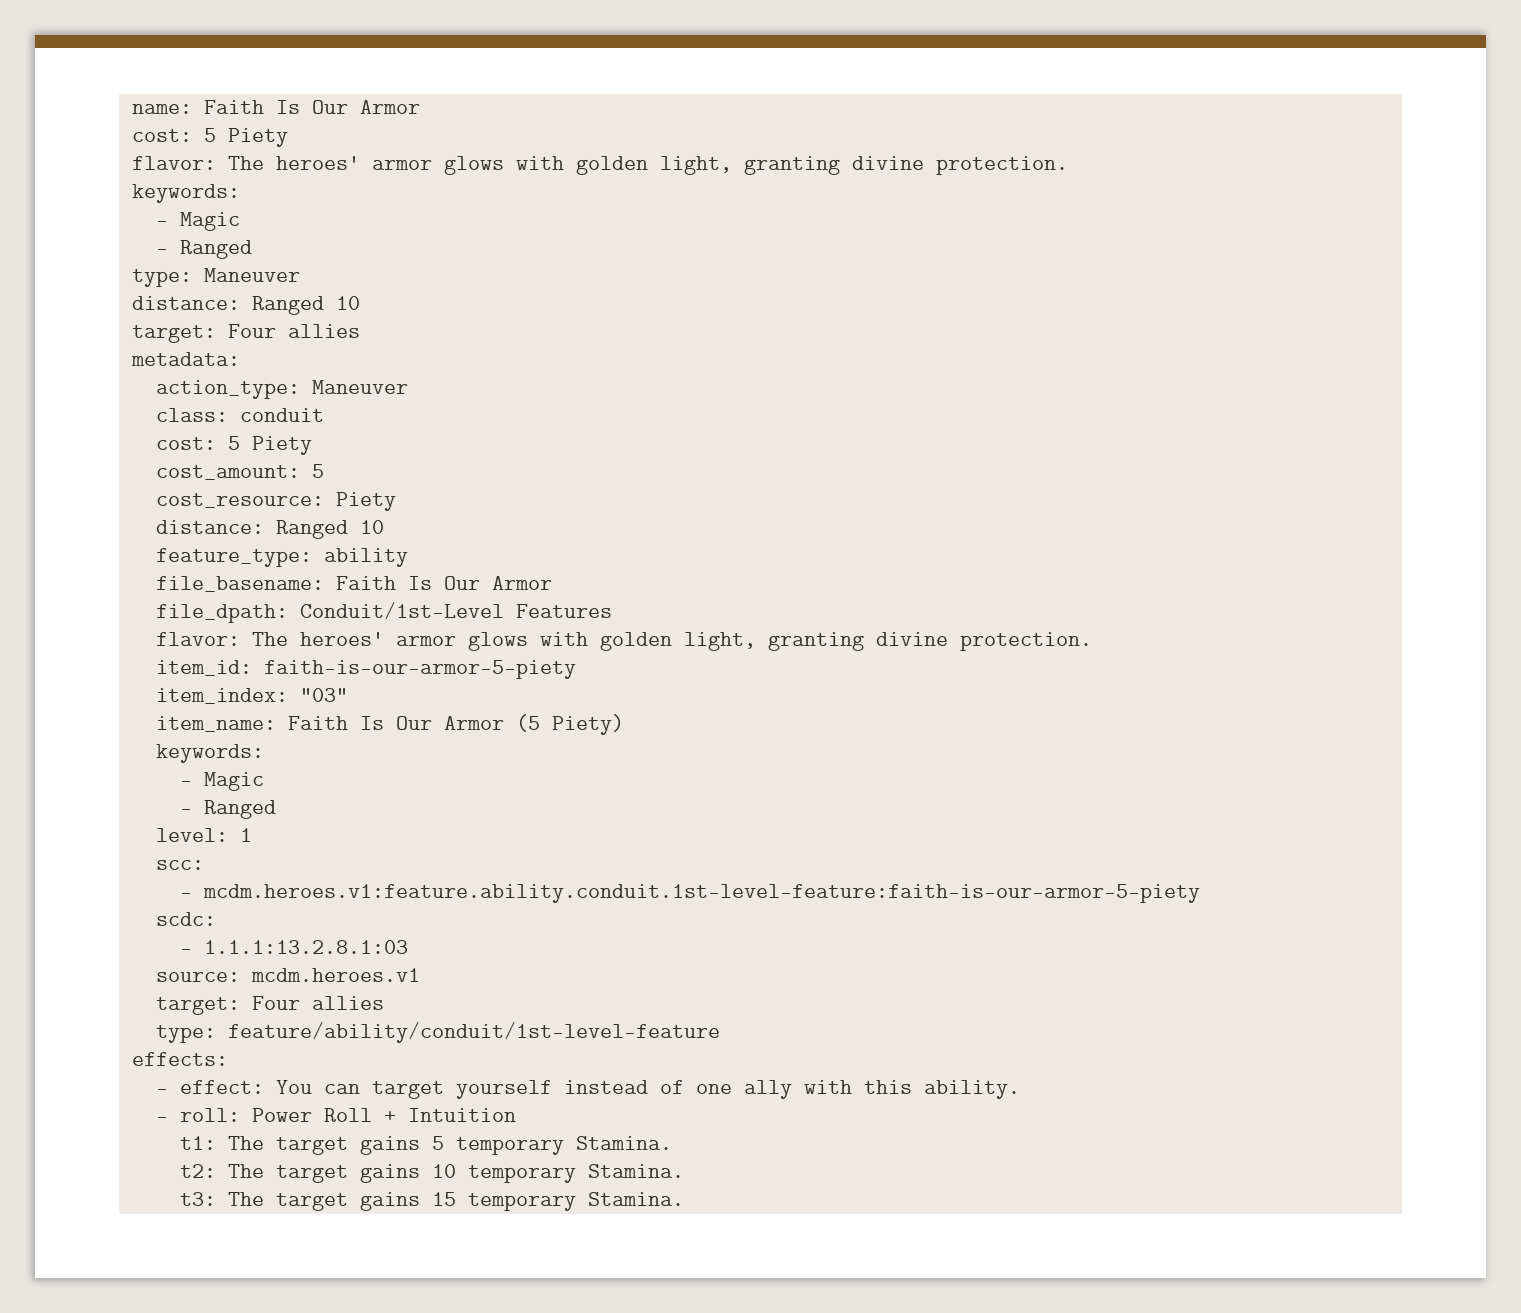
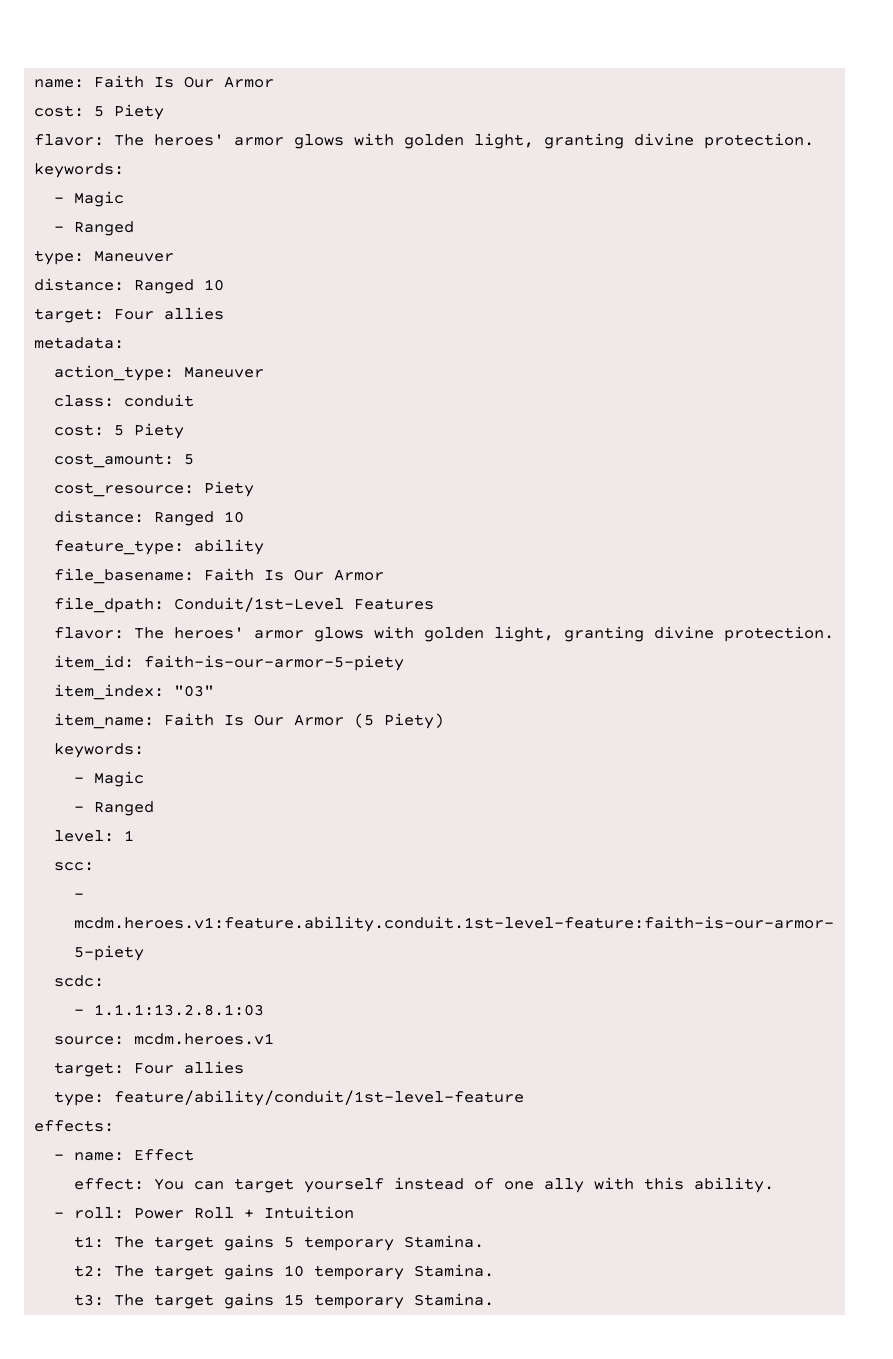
- - effect: You can target yourself instead of one ally with this ability.
+ - name: Effect
+ effect: You can target yourself instead of one ally with this ability.

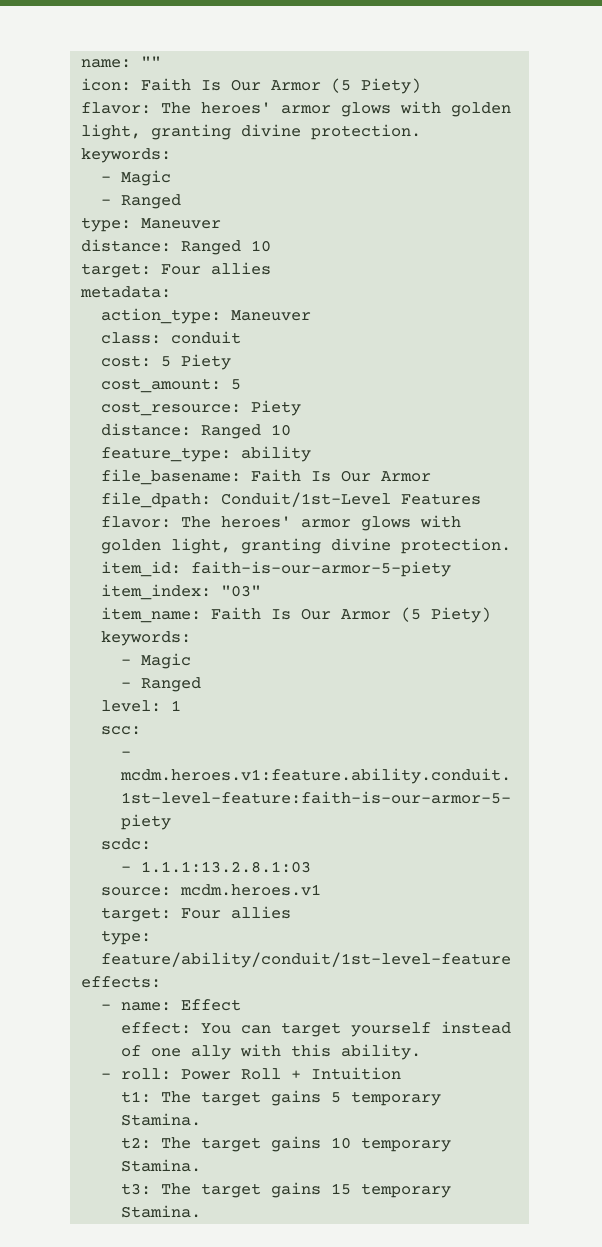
- name: Faith Is Our Armor
- cost: 5 Piety
+ name: ""
+ icon: Faith Is Our Armor (5 Piety)

